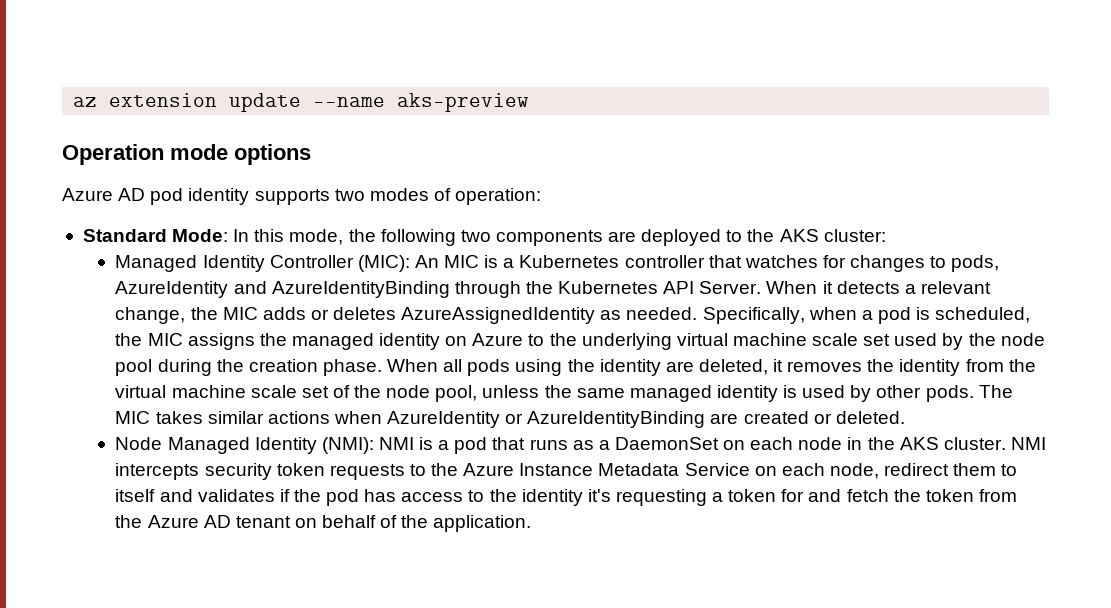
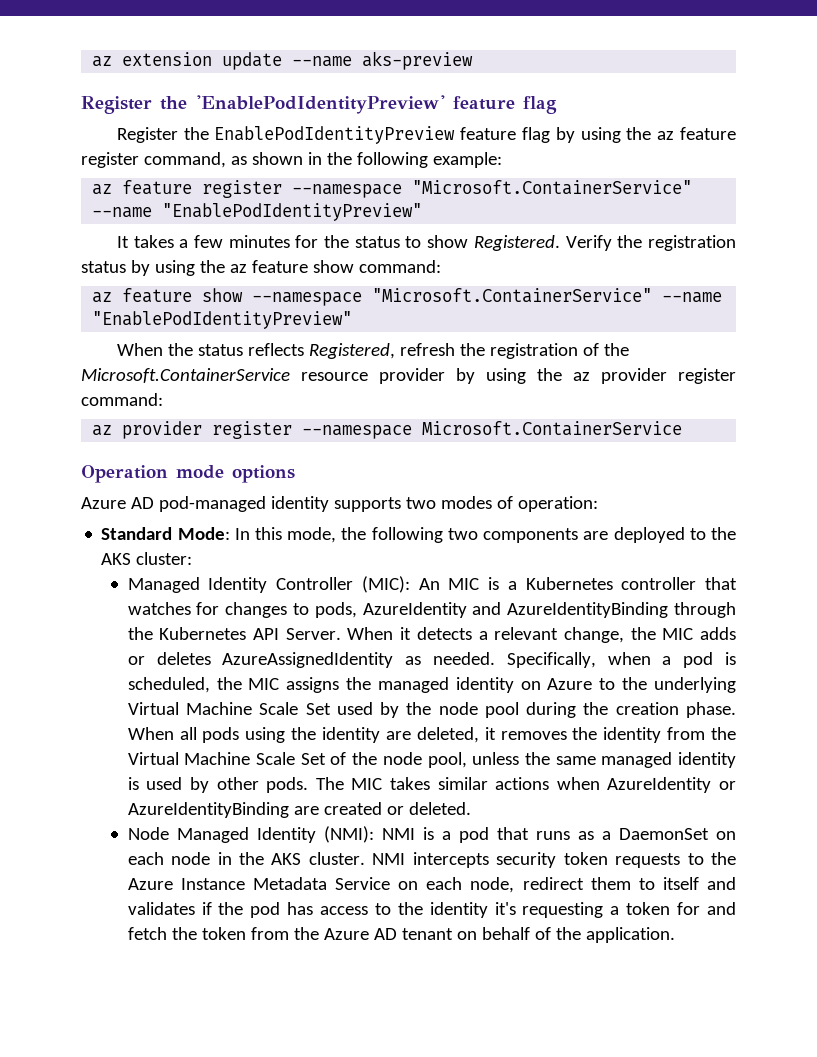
+ Register the 'EnablePodIdentityPreview' feature flag
+ Register the EnablePodIdentityPreview feature flag by using the az feature register command, as shown in the following example:
+ az feature register --namespace "Microsoft.ContainerService" --name "EnablePodIdentityPreview"
+ It takes a few minutes for the status to show Registered. Verify the registration status by using the az feature show command:
+ az feature show --namespace "Microsoft.ContainerService" --name "EnablePodIdentityPreview"
+ When the status reflects Registered, refresh the registration of the Microsoft.ContainerService resource provider by using the az provider register command:
+ az provider register --namespace Microsoft.ContainerService
- Azure AD pod identity supports two modes of operation:
+ Azure AD pod-managed identity supports two modes of operation:
- Specifically, when a pod is scheduled, the MIC assigns the managed identity on Azure to the underlying virtual machine scale set used by the node pool during the creation phase.
+ Specifically, when a pod is scheduled, the MIC assigns the managed identity on Azure to the underlying Virtual Machine Scale Set used by the node pool during the creation phase.
- When all pods using the identity are deleted, it removes the identity from the virtual machine scale set of the node pool, unless the same managed identity is used by other pods.
+ When all pods using the identity are deleted, it removes the identity from the Virtual Machine Scale Set of the node pool, unless the same managed identity is used by other pods.

